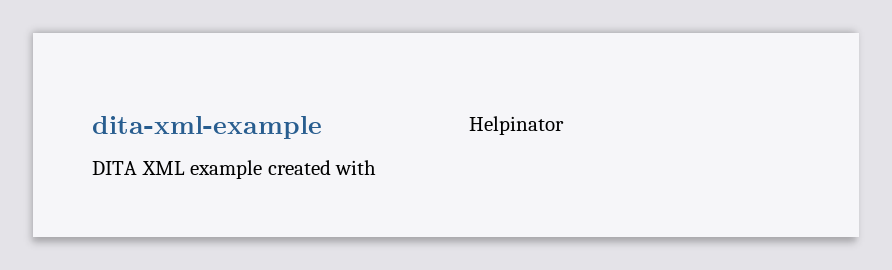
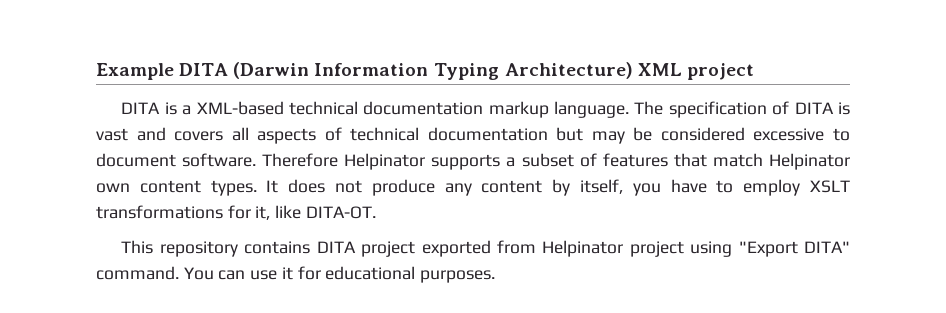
- dita-xml-example
- DITA XML example created with Helpinator
+ Example DITA (Darwin Information Typing Architecture) XML project
+ DITA is a XML-based technical documentation markup language. The specification of DITA is vast and covers all aspects of technical documentation but may be considered excessive to document software. Therefore Helpinator supports a subset of features that match Helpinator own content types. It does not produce any content by itself, you have to employ XSLT transformations for it, like DITA-OT.
+ This repository contains DITA project exported from Helpinator project using "Export DITA" command. You can use it for educational purposes.

